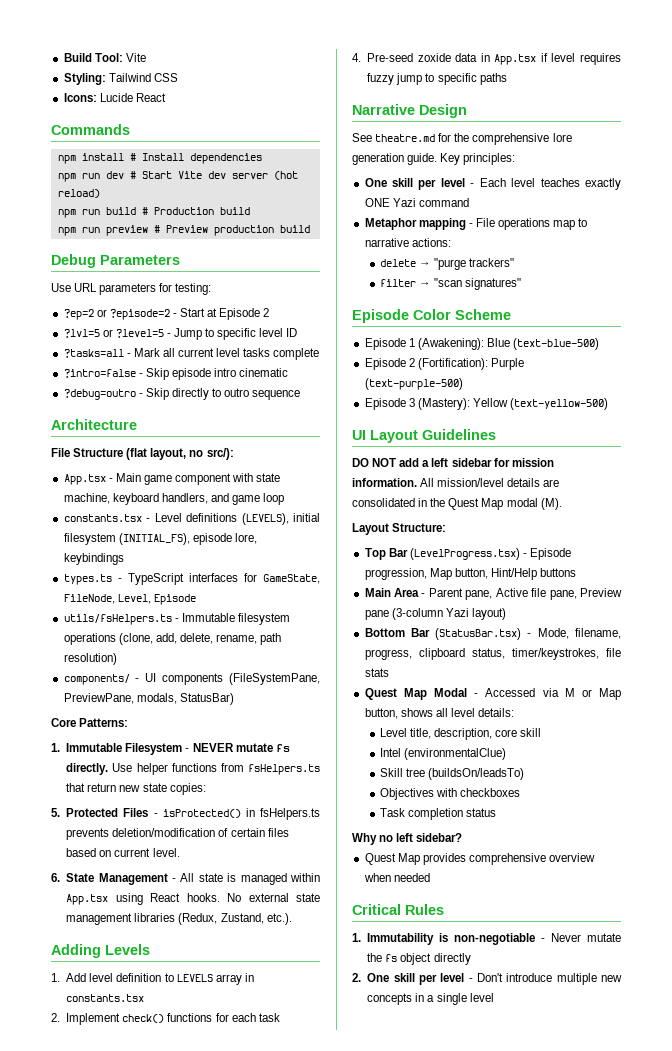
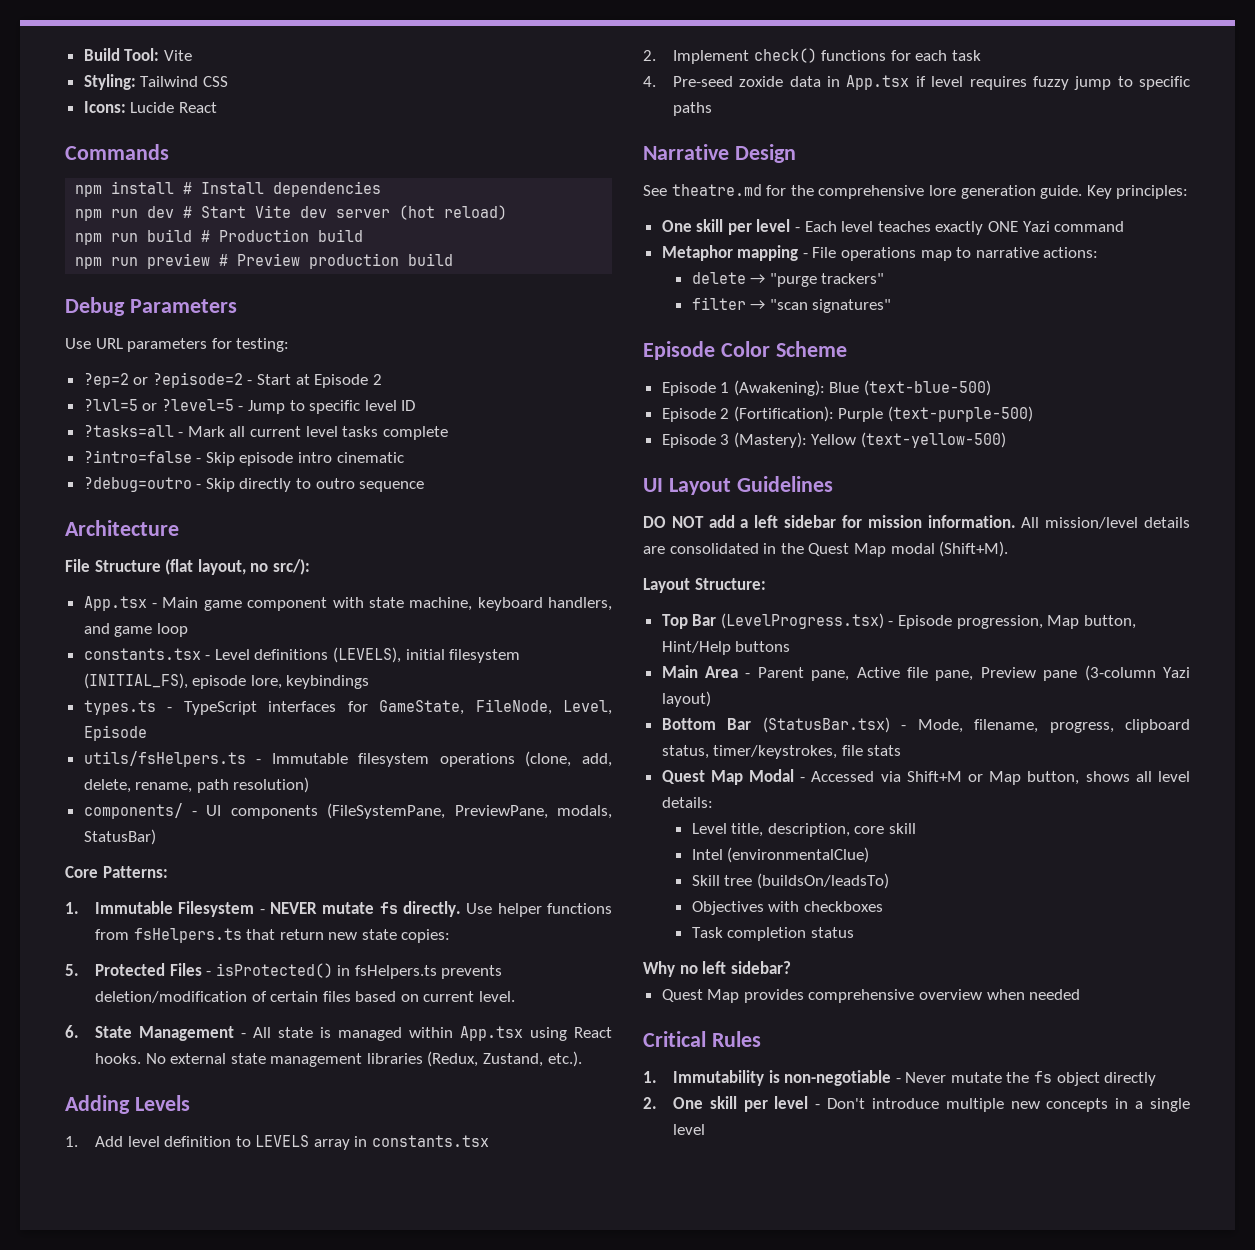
- All mission/level details are consolidated in the Quest Map modal (M).
+ All mission/level details are consolidated in the Quest Map modal (Shift+M).
- Quest Map Modal - Accessed via M or Map button, shows all level details:
+ Quest Map Modal - Accessed via Shift+M or Map button, shows all level details:

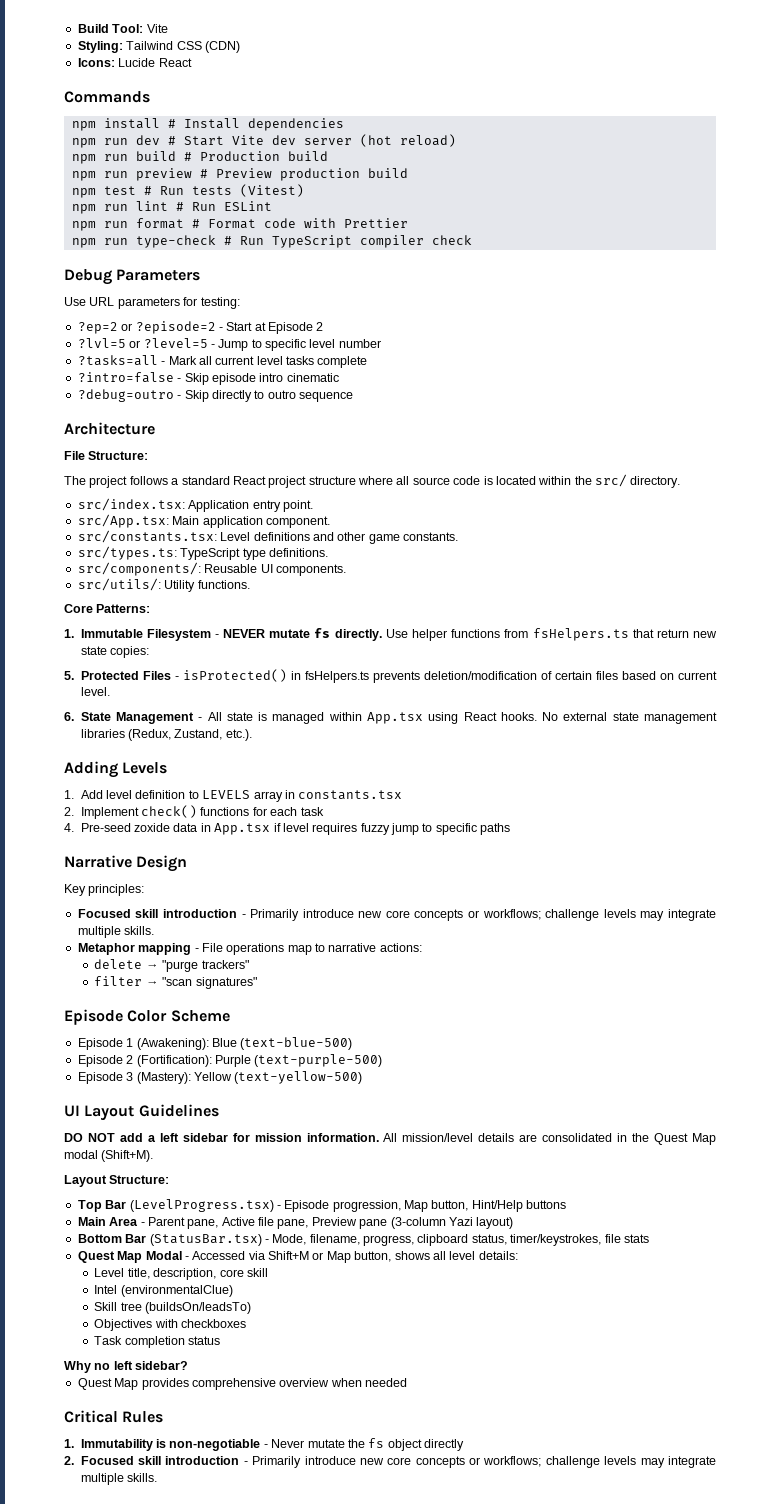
- Styling: Tailwind CSS
+ Styling: Tailwind CSS (CDN)
+ npm test # Run tests (Vitest)
+ npm run lint # Run ESLint
+ npm run format # Format code with Prettier
+ npm run type-check # Run TypeScript compiler check
- ?lvl=5 or ?level=5 - Jump to specific level ID
+ ?lvl=5 or ?level=5 - Jump to specific level number
- File Structure (flat layout, no src/):
- App.tsx - Main game component with state machine, keyboard handlers, and game loop
- constants.tsx - Level definitions (LEVELS), initial filesystem (INITIAL_FS), episode lore, keybindings
- types.ts - TypeScript interfaces for GameState, FileNode, Level, Episode
- utils/fsHelpers.ts - Immutable filesystem operations (clone, add, delete, rename, path resolution)
- components/ - UI components (FileSystemPane, PreviewPane, modals, StatusBar)
+ File Structure:
+ The project follows a standard React project structure where all source code is located within the src/ directory.
+ src/index.tsx: Application entry point.
+ src/App.tsx: Main application component.
+ src/constants.tsx: Level definitions and other game constants.
+ src/types.ts: TypeScript type definitions.
+ src/components/: Reusable UI components.
+ src/utils/: Utility functions.
- See theatre.md for the comprehensive lore generation guide. Key principles:
- One skill per level - Each level teaches exactly ONE Yazi command
+ Key principles:
+ Focused skill introduction - Primarily introduce new core concepts or workflows; challenge levels may integrate multiple skills.
- 2. One skill per level - Don't introduce multiple new concepts in a single level
+ 2. Focused skill introduction - Primarily introduce new core concepts or workflows; challenge levels may integrate multiple skills.

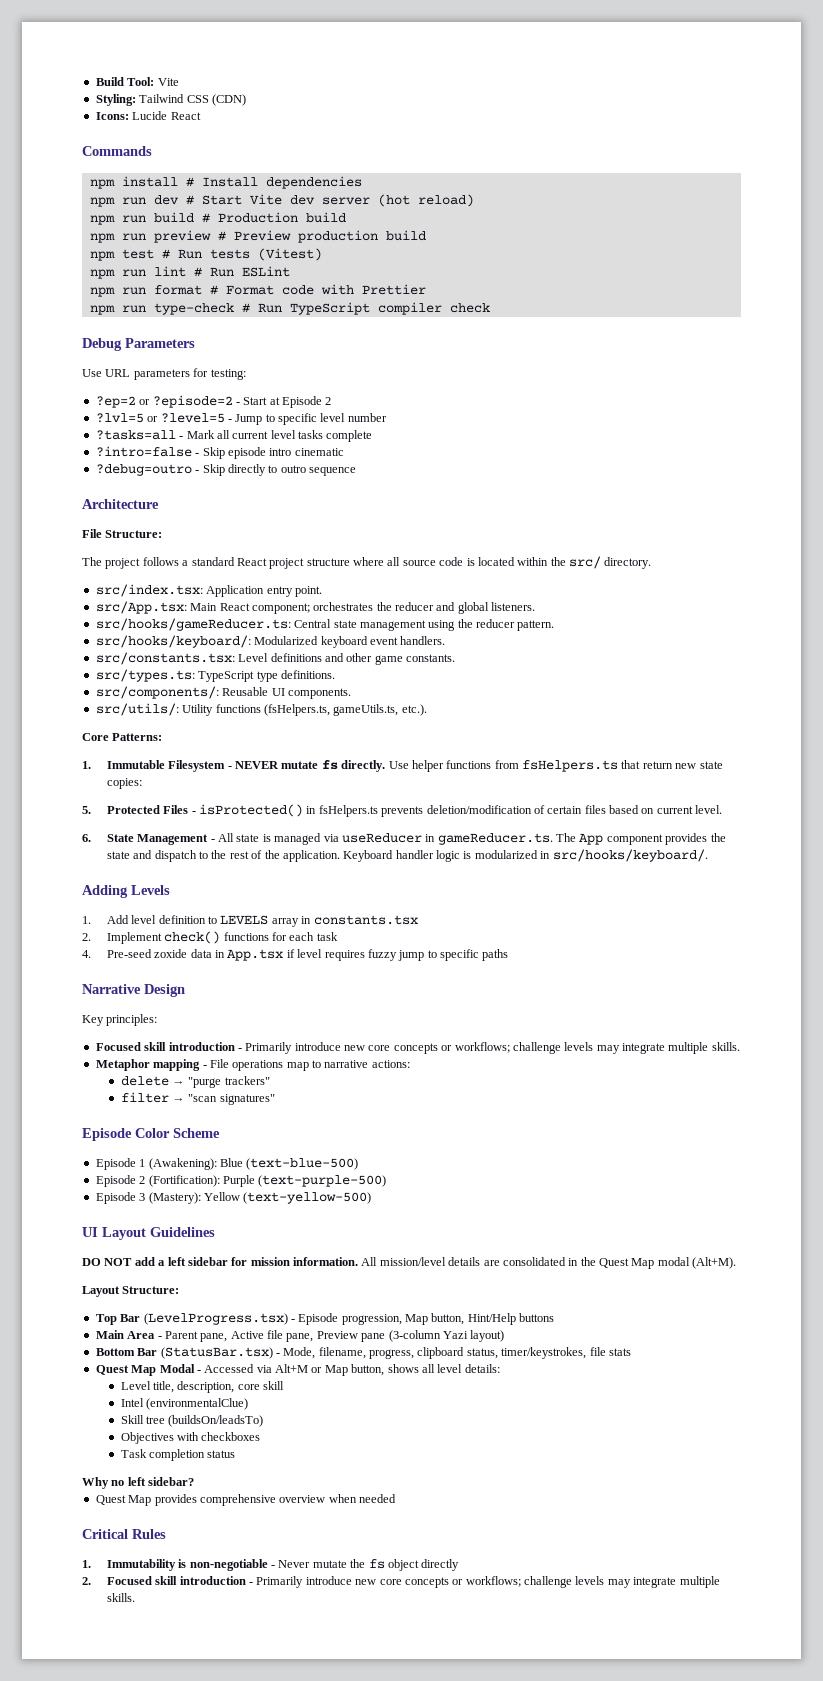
- src/App.tsx: Main application component.
+ src/App.tsx: Main React component; orchestrates the reducer and global listeners.
+ src/hooks/gameReducer.ts: Central state management using the reducer pattern.
+ src/hooks/keyboard/: Modularized keyboard event handlers.
- src/utils/: Utility functions.
+ src/utils/: Utility functions (fsHelpers.ts, gameUtils.ts, etc.).
- 6. State Management - All state is managed within App.tsx using React hooks. No external state management libraries (Redux, Zustand, etc.).
+ 6. State Management - All state is managed via useReducer in gameReducer.ts. The App component provides the state and dispatch to the rest of the application. Keyboard handler logic is modularized in src/hooks/keyboard/.
- All mission/level details are consolidated in the Quest Map modal (Shift+M).
+ All mission/level details are consolidated in the Quest Map modal (Alt+M).
- Quest Map Modal - Accessed via Shift+M or Map button, shows all level details:
+ Quest Map Modal - Accessed via Alt+M or Map button, shows all level details:

